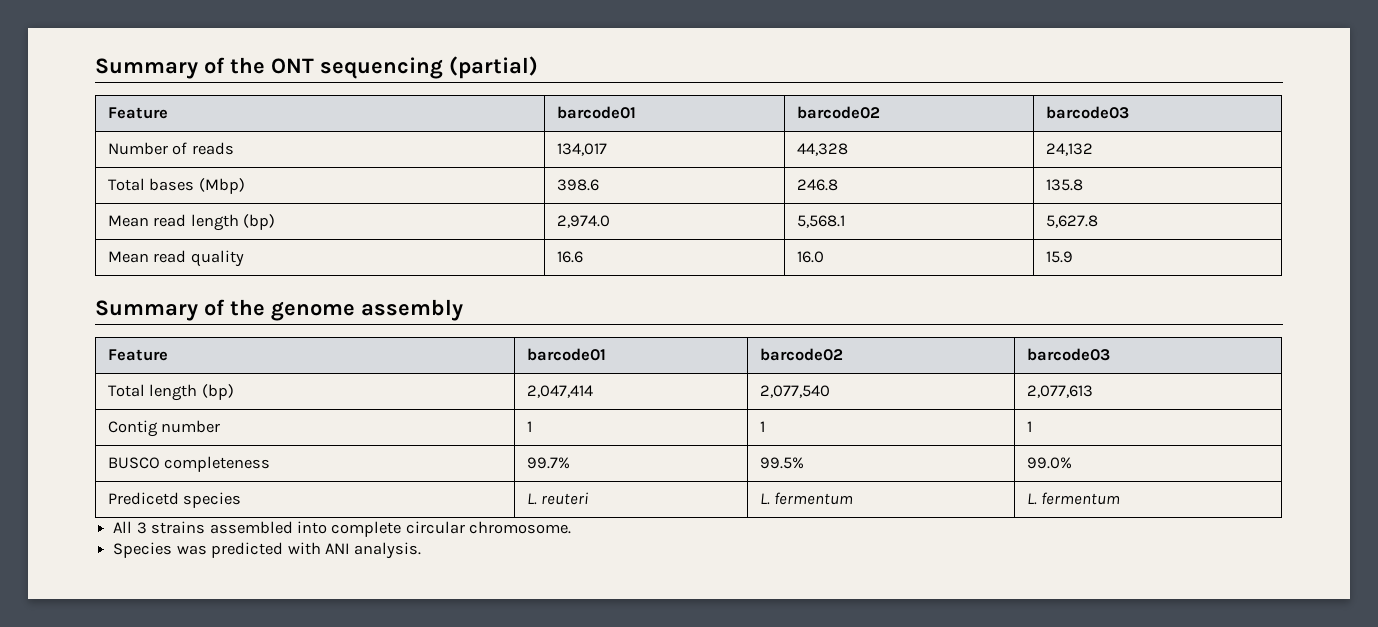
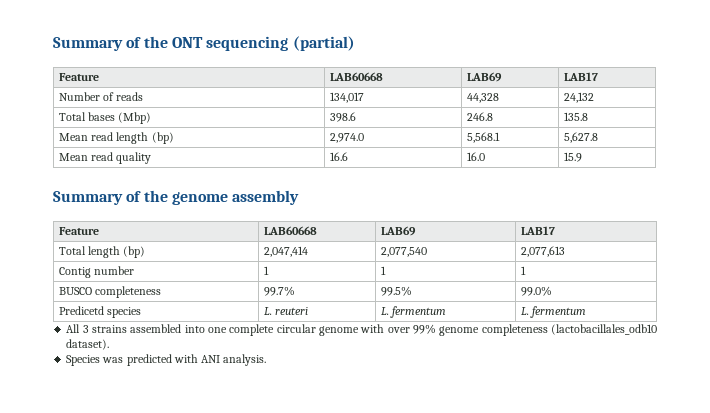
  Summary of the ONT sequencing (partial)
- Feature | barcode01 | barcode02 | barcode03
+ Feature | LAB60668 | LAB69 | LAB17
  Summary of the genome assembly
- Feature | barcode01 | barcode02 | barcode03
+ Feature | LAB60668 | LAB69 | LAB17
- All 3 strains assembled into complete circular chromosome.
+ All 3 strains assembled into one complete circular genome with over 99% genome completeness (lactobacillales_odb10 dataset).

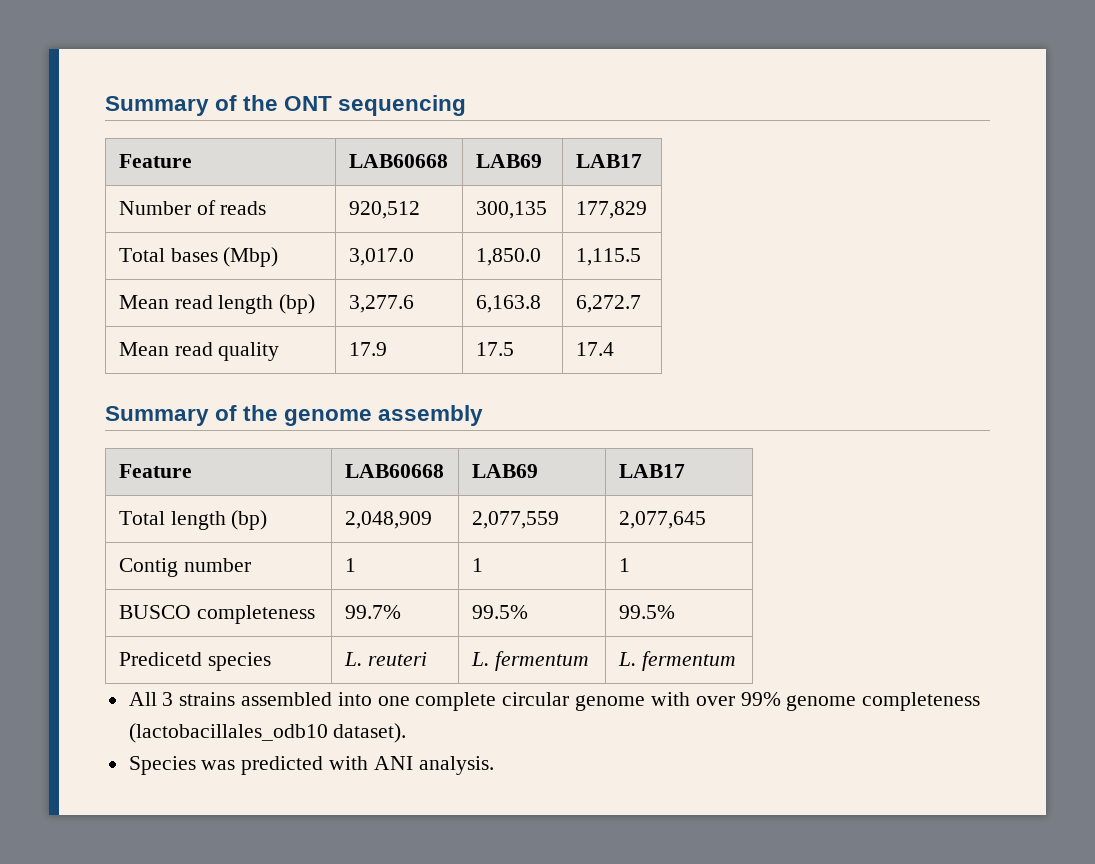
- Summary of the ONT sequencing (partial)
+ Summary of the ONT sequencing
- Number of reads | 134,017 | 44,328 | 24,132
+ Number of reads | 920,512 | 300,135 | 177,829
- Total bases (Mbp) | 398.6 | 246.8 | 135.8
+ Total bases (Mbp) | 3,017.0 | 1,850.0 | 1,115.5
- Mean read length (bp) | 2,974.0 | 5,568.1 | 5,627.8
+ Mean read length (bp) | 3,277.6 | 6,163.8 | 6,272.7
- Mean read quality | 16.6 | 16.0 | 15.9
+ Mean read quality | 17.9 | 17.5 | 17.4
- Total length (bp) | 2,047,414 | 2,077,540 | 2,077,613
+ Total length (bp) | 2,048,909 | 2,077,559 | 2,077,645
- BUSCO completeness | 99.7% | 99.5% | 99.0%
+ BUSCO completeness | 99.7% | 99.5% | 99.5%

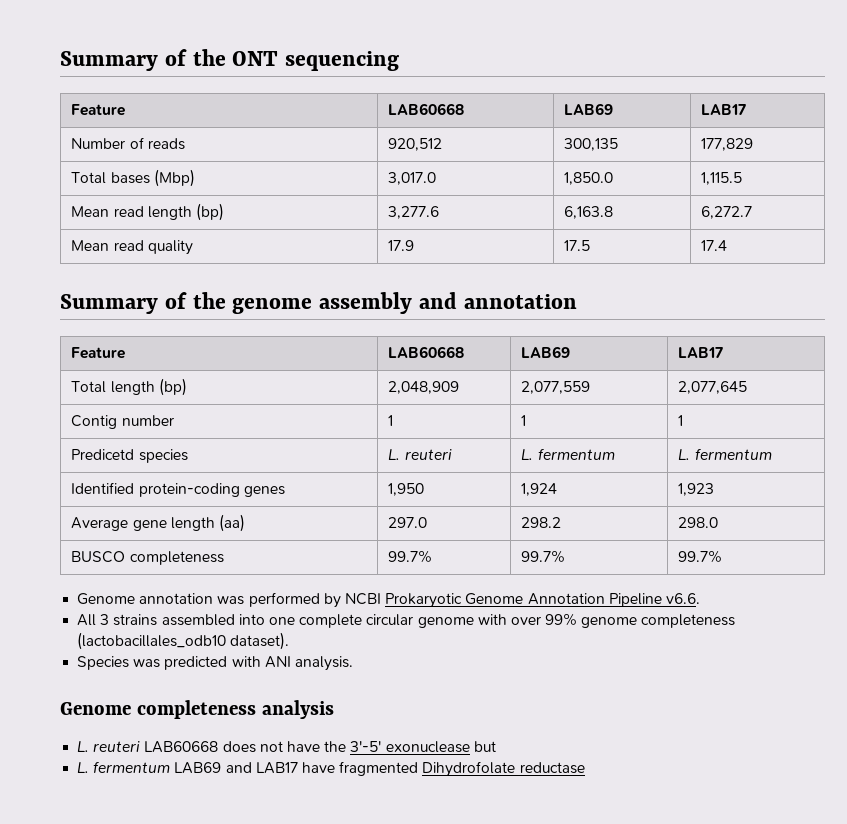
- Summary of the genome assembly
+ Summary of the genome assembly and annotation
- BUSCO completeness | 99.7% | 99.5% | 99.5%
+ Identified protein-coding genes | 1,950 | 1,924 | 1,923
+ Average gene length (aa) | 297.0 | 298.2 | 298.0
+ BUSCO completeness | 99.7% | 99.7% | 99.7%
+ Genome annotation was performed by NCBI Prokaryotic Genome Annotation Pipeline v6.6.
+ Genome completeness analysis
+ L. reuteri LAB60668 does not have the 3'-5' exonuclease but
+ L. fermentum LAB69 and LAB17 have fragmented Dihydrofolate reductase

